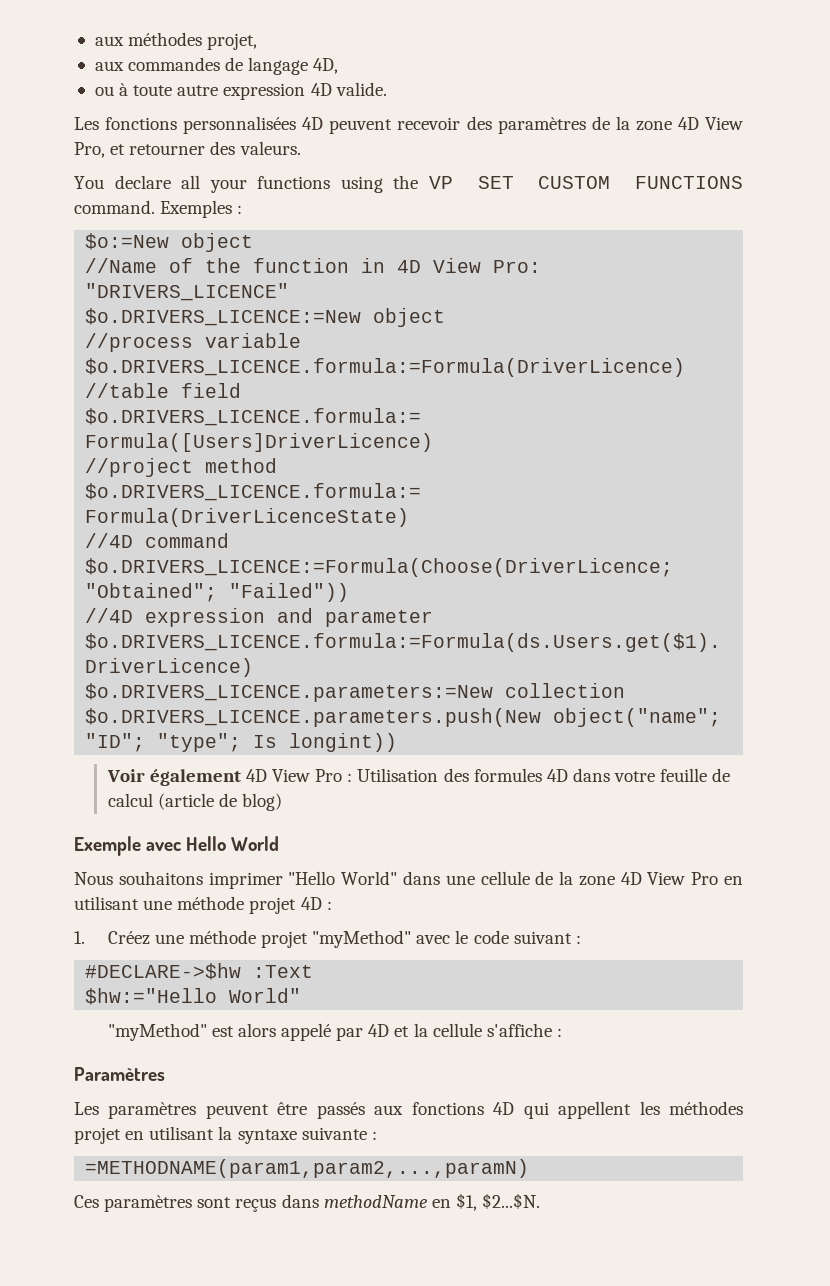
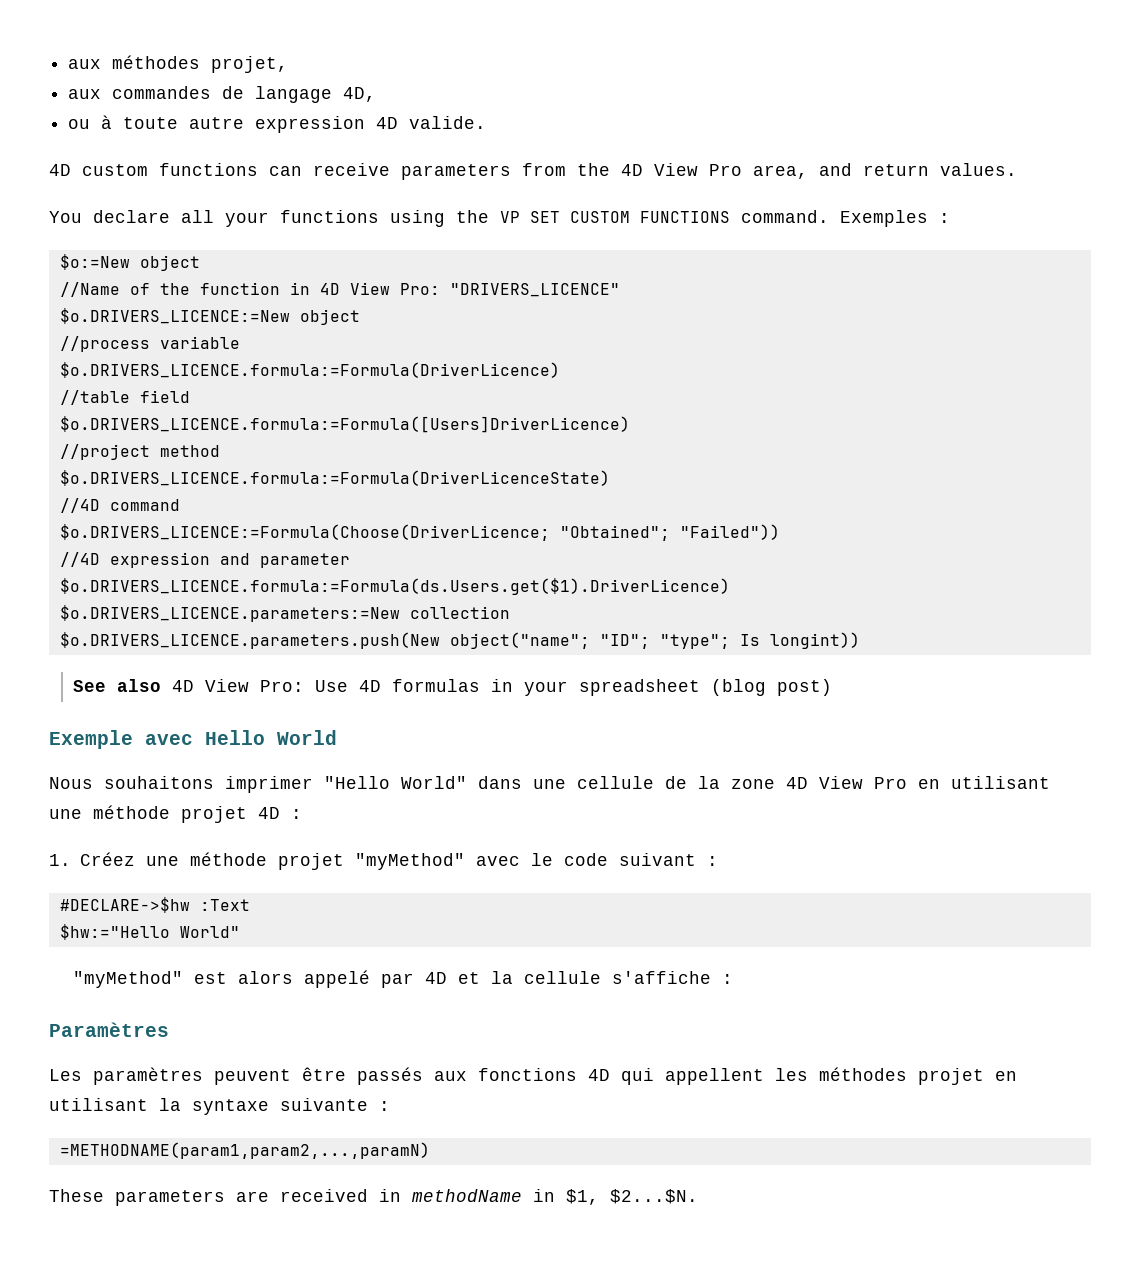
- Les fonctions personnalisées 4D peuvent recevoir des paramètres de la zone 4D View Pro, et retourner des valeurs.
+ 4D custom functions can receive parameters from the 4D View Pro area, and return values.
- Voir également 4D View Pro : Utilisation des formules 4D dans votre feuille de calcul (article de blog)
+ See also 4D View Pro: Use 4D formulas in your spreadsheet (blog post)
- Ces paramètres sont reçus dans methodName en $1, $2...$N.
+ These parameters are received in methodName in $1, $2...$N.

